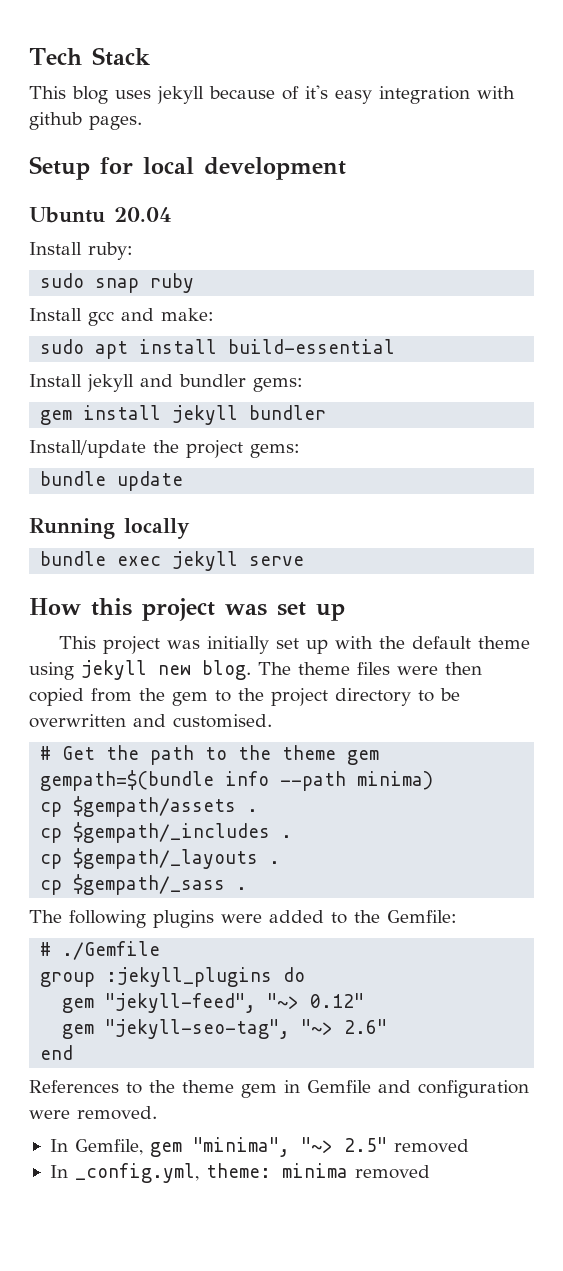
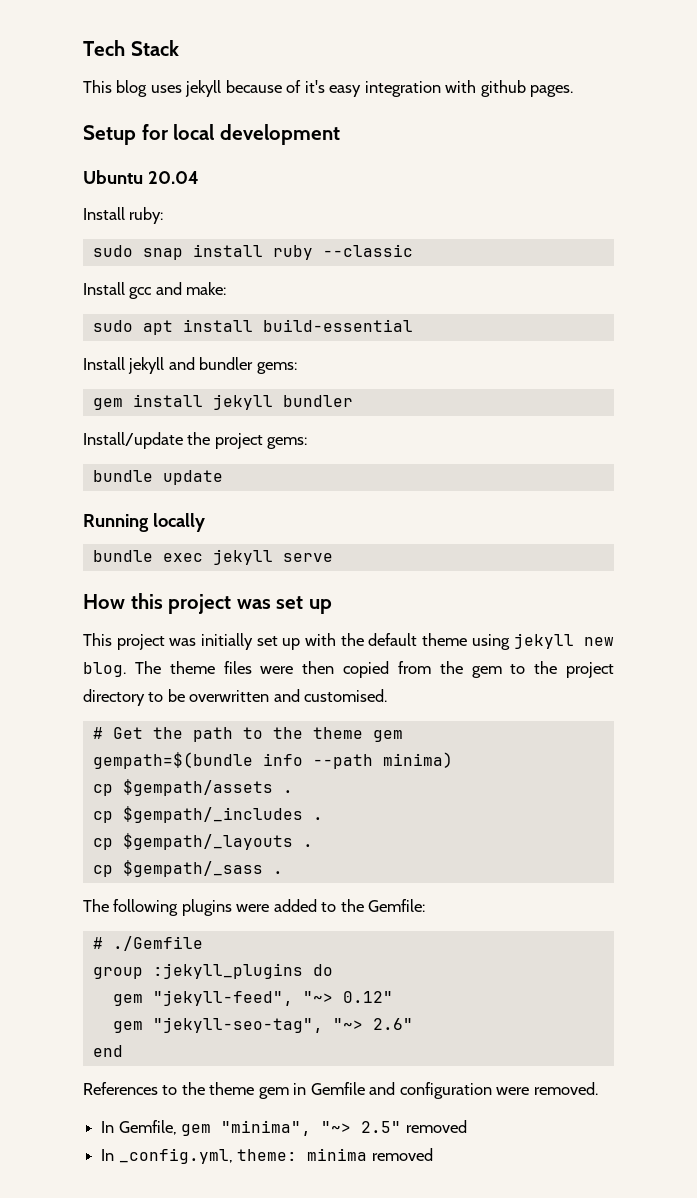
- sudo snap ruby
+ sudo snap install ruby --classic

